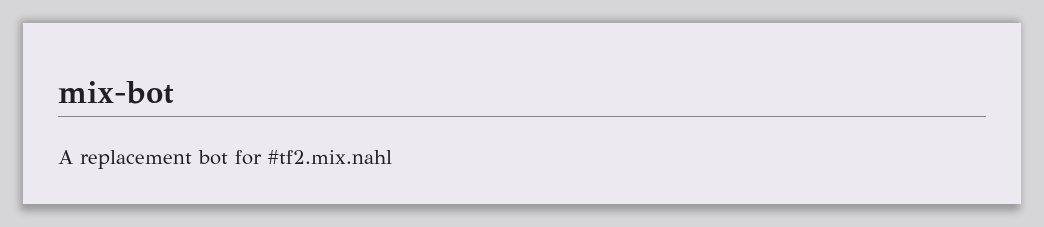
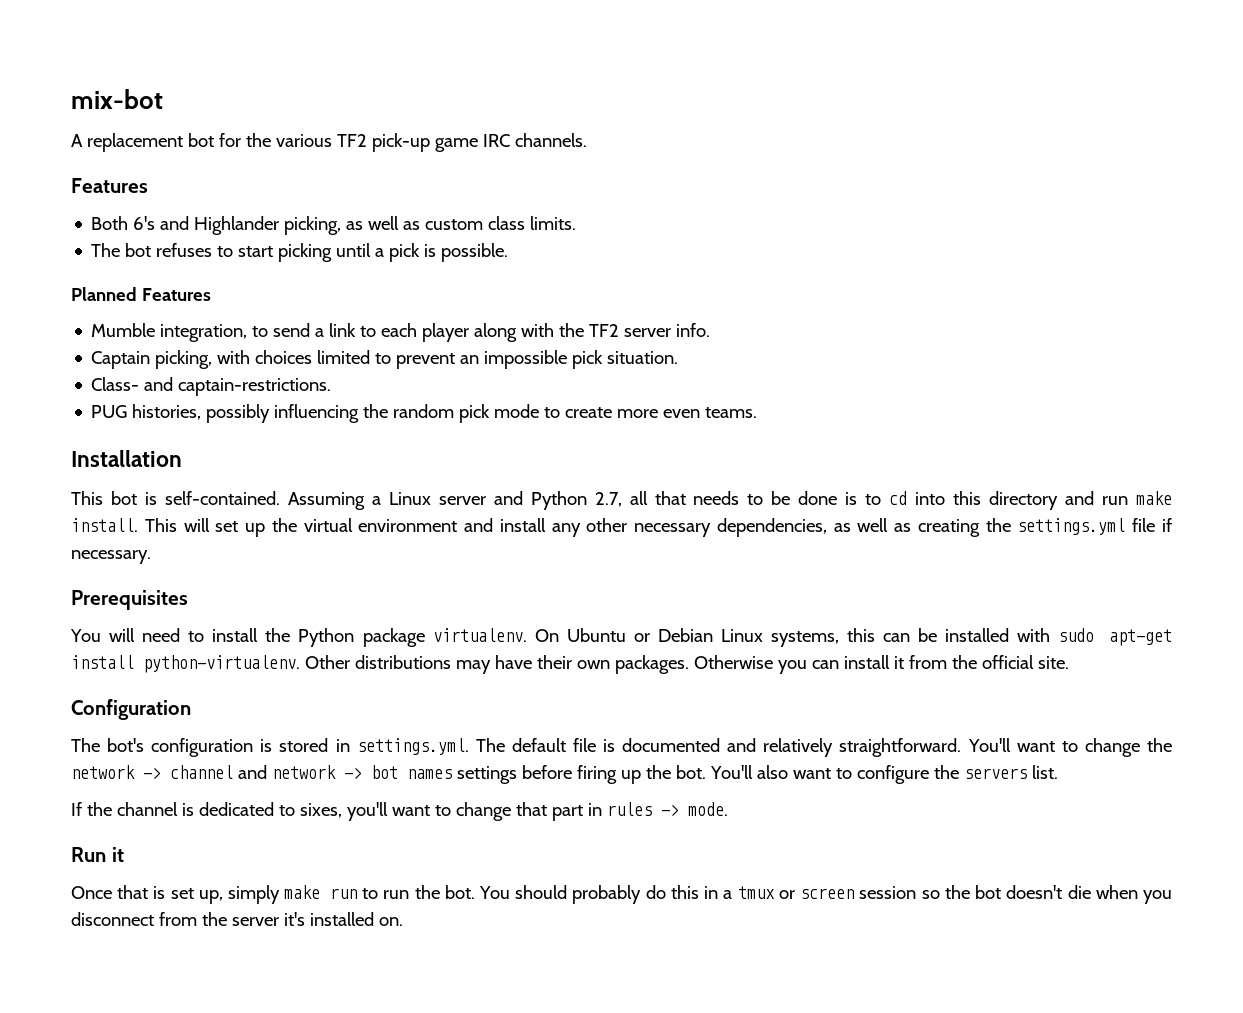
- A replacement bot for #tf2.mix.nahl
+ A replacement bot for the various TF2 pick-up game IRC channels.
+ Features
+ Both 6's and Highlander picking, as well as custom class limits.
+ The bot refuses to start picking until a pick is possible.
+ Planned Features
+ Mumble integration, to send a link to each player along with the TF2 server info.
+ Captain picking, with choices limited to prevent an impossible pick situation.
+ Class- and captain-restrictions.
+ PUG histories, possibly influencing the random pick mode to create more even teams.
+ Installation
+ This bot is self-contained. Assuming a Linux server and Python 2.7, all that needs to be done is to cd into this directory and run make install. This will set up the virtual environment and install any other necessary dependencies, as well as creating the settings.yml file if necessary.
+ Prerequisites
+ You will need to install the Python package virtualenv. On Ubuntu or Debian Linux systems, this can be installed with sudo apt-get install python-virtualenv. Other distributions may have their own packages. Otherwise you can install it from the official site.
+ Configuration
+ The bot's configuration is stored in settings.yml. The default file is documented and relatively straightforward. You'll want to change the network -> channel and network -> bot names settings before firing up the bot. You'll also want to configure the servers list.
+ If the channel is dedicated to sixes, you'll want to change that part in rules -> mode.
+ Run it
+ Once that is set up, simply make run to run the bot. You should probably do this in a tmux or screen session so the bot doesn't die when you disconnect from the server it's installed on.

